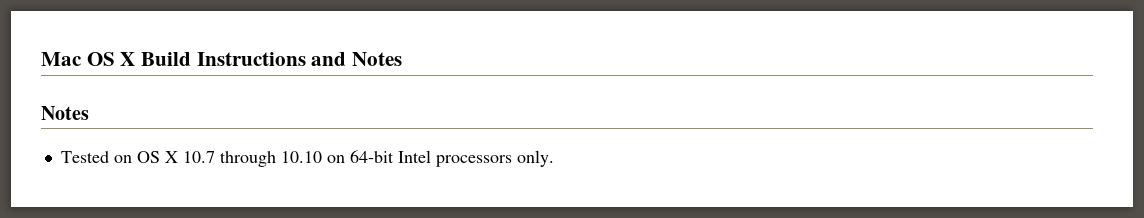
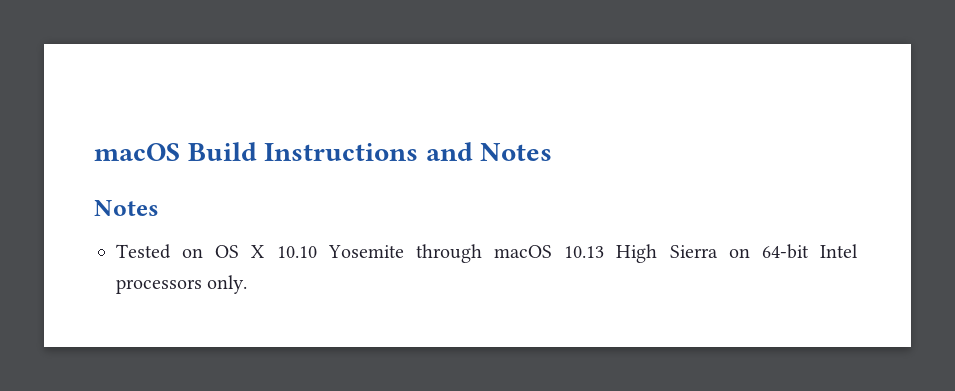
- Mac OS X Build Instructions and Notes
+ macOS Build Instructions and Notes
- Tested on OS X 10.7 through 10.10 on 64-bit Intel processors only.
+ Tested on OS X 10.10 Yosemite through macOS 10.13 High Sierra on 64-bit Intel processors only.

